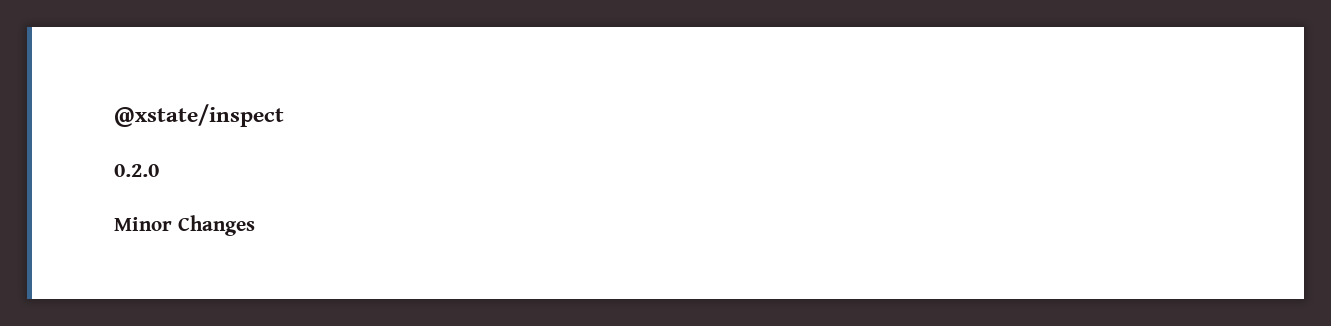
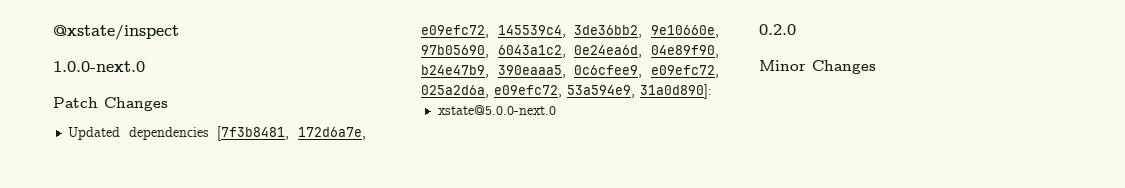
+ 1.0.0-next.0
+ Patch Changes
+ Updated dependencies [7f3b8481, 172d6a7e, e09efc72, 145539c4, 3de36bb2, 9e10660e, 97b05690, 6043a1c2, 0e24ea6d, 04e89f90, b24e47b9, 390eaaa5, 0c6cfee9, e09efc72, 025a2d6a, e09efc72, 53a594e9, 31a0d890]:
+ xstate@5.0.0-next.0

